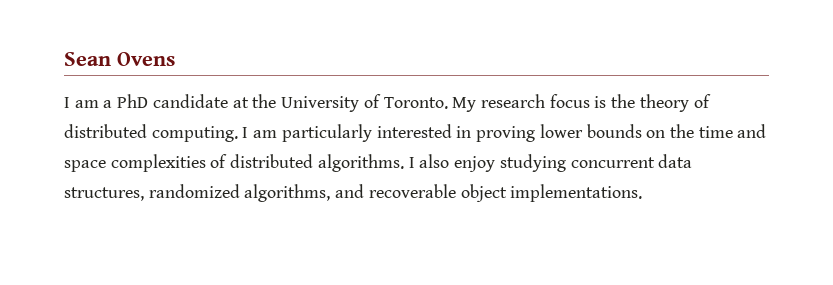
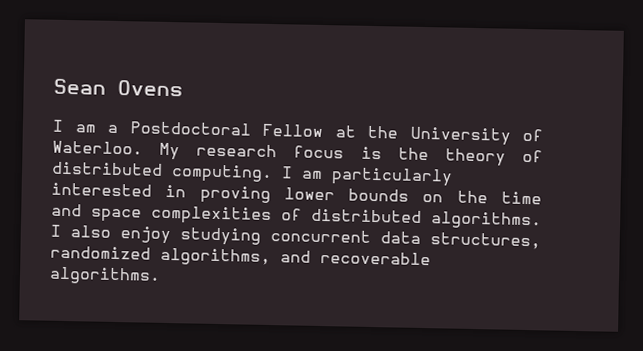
- I am a PhD candidate at the University of Toronto.
+ I am a Postdoctoral Fellow at the University of Waterloo.
- I also enjoy studying concurrent data structures, randomized algorithms, and recoverable object implementations.
+ I also enjoy studying concurrent data structures, randomized algorithms, and recoverable algorithms.

